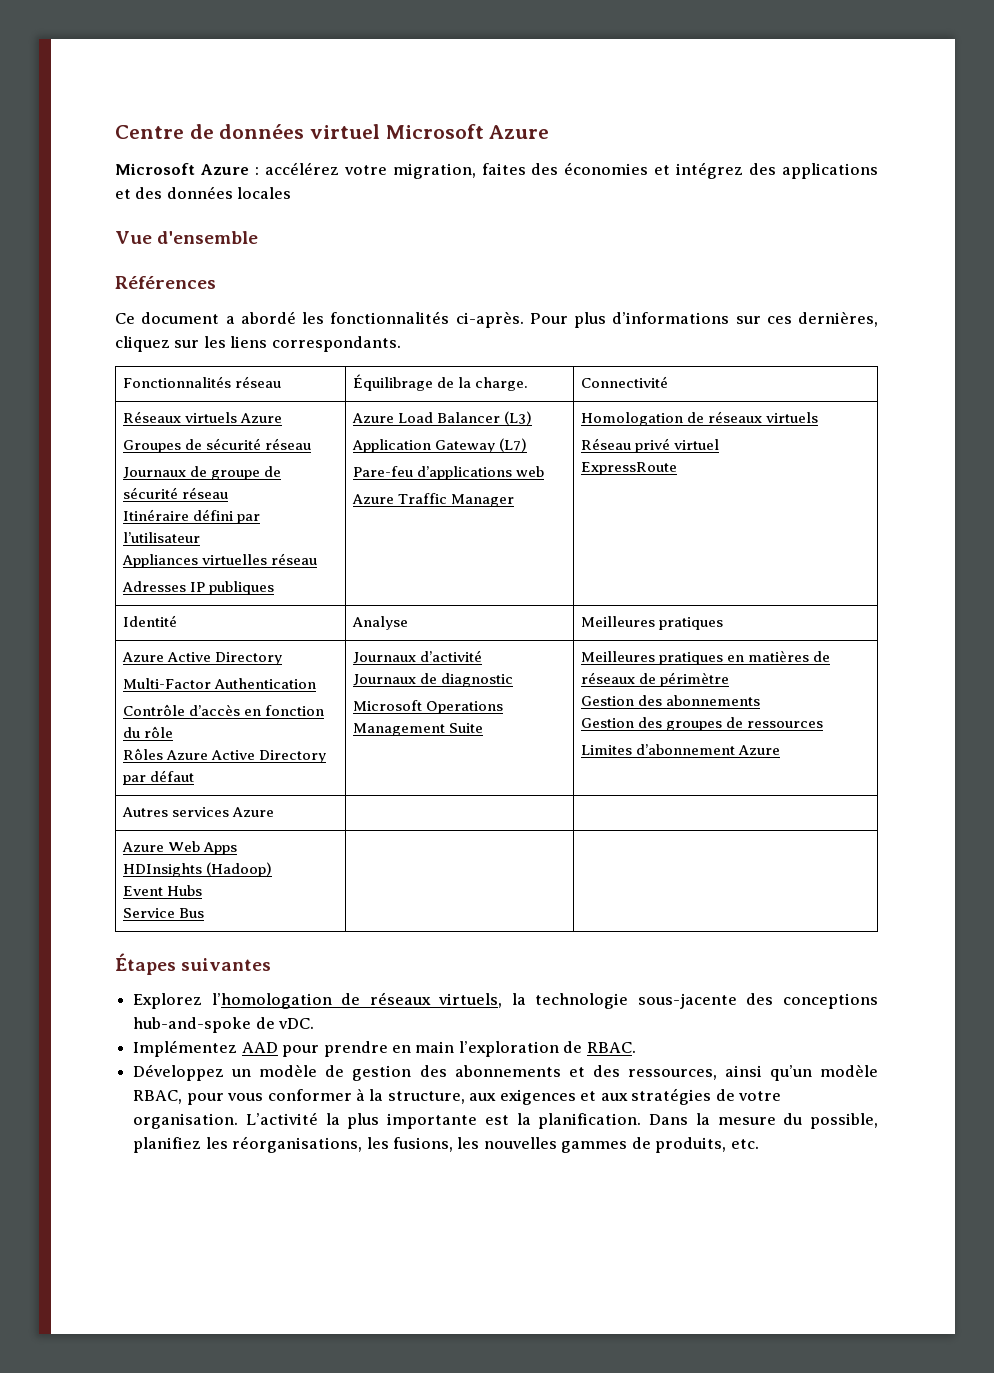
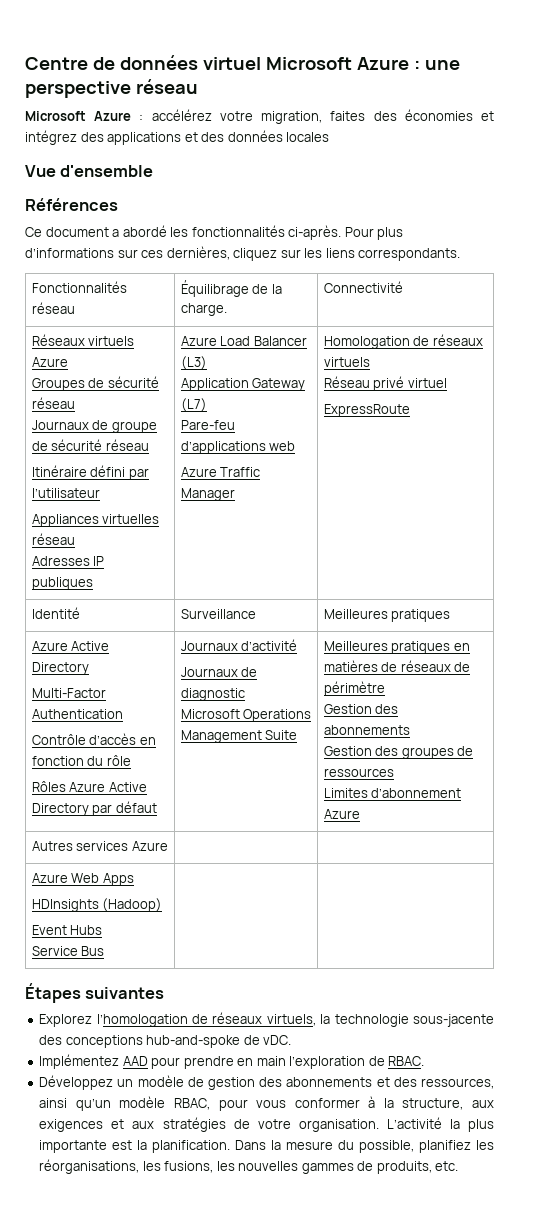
- Centre de données virtuel Microsoft Azure
+ Centre de données virtuel Microsoft Azure : une perspective réseau
- Identité | Analyse | Meilleures pratiques
+ Identité | Surveillance | Meilleures pratiques

